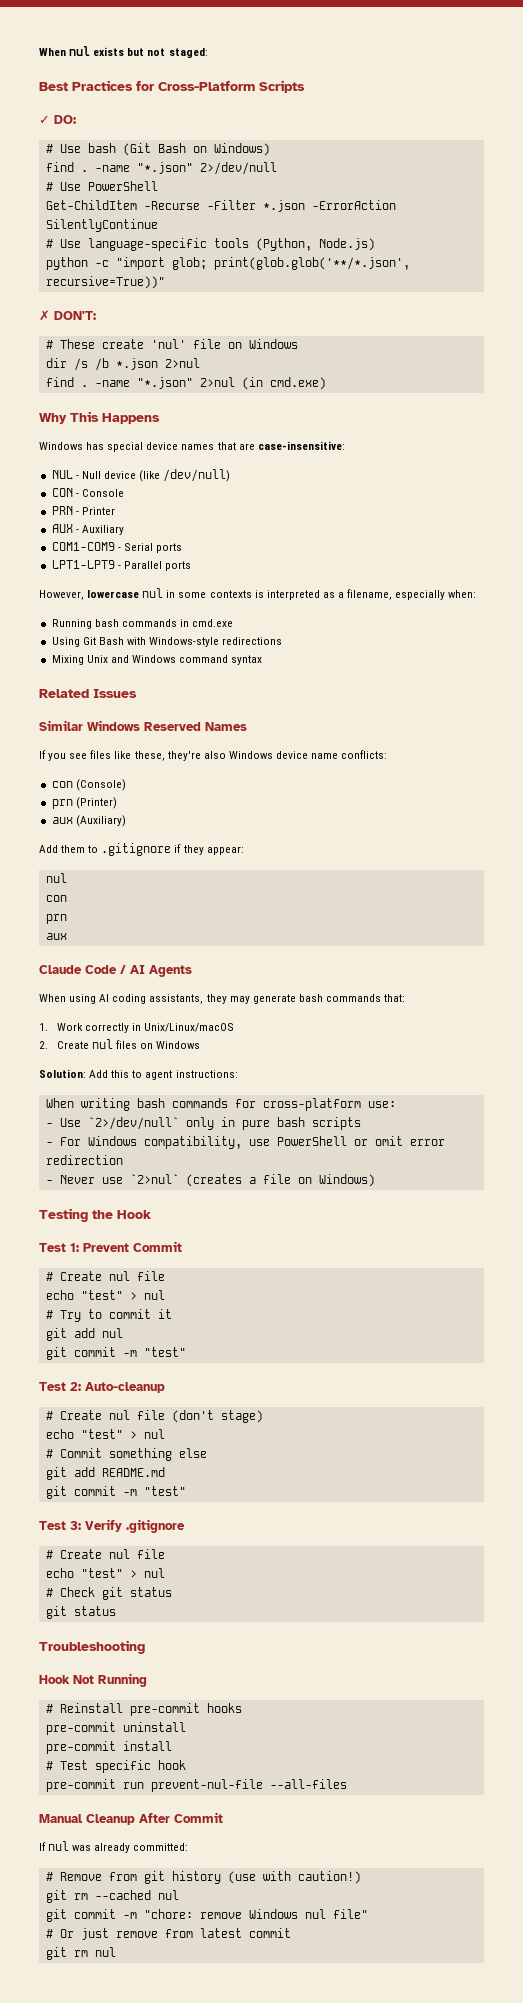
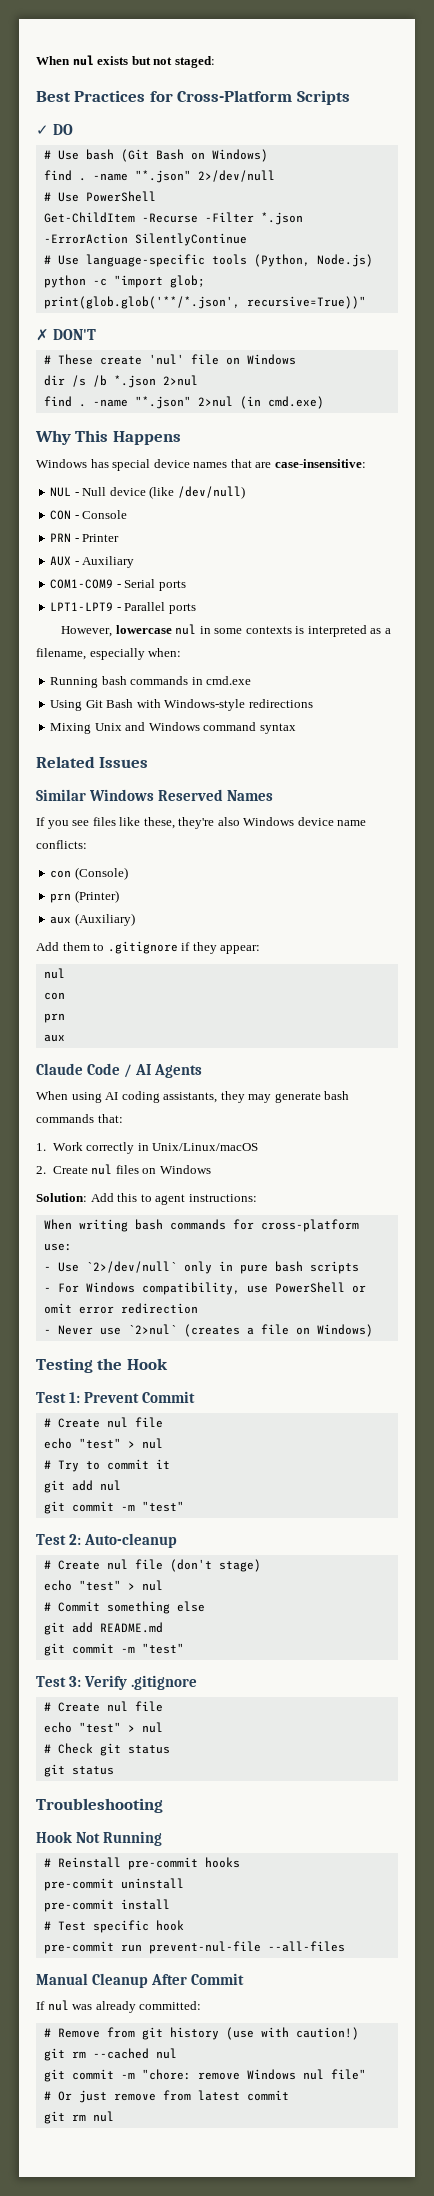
- ✓ DO:
+ ✓ DO
- ✗ DON'T:
+ ✗ DON'T

